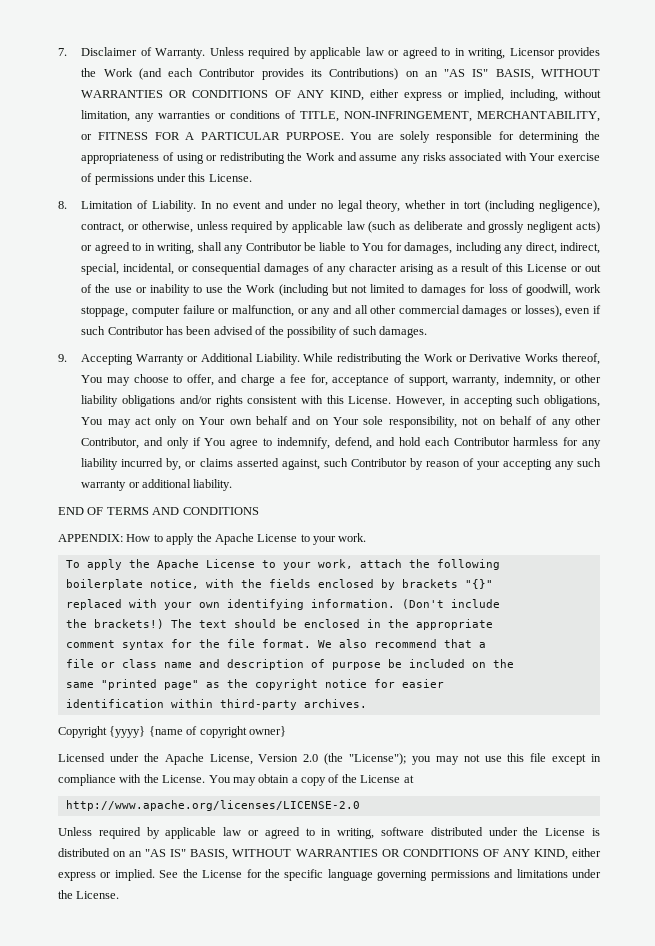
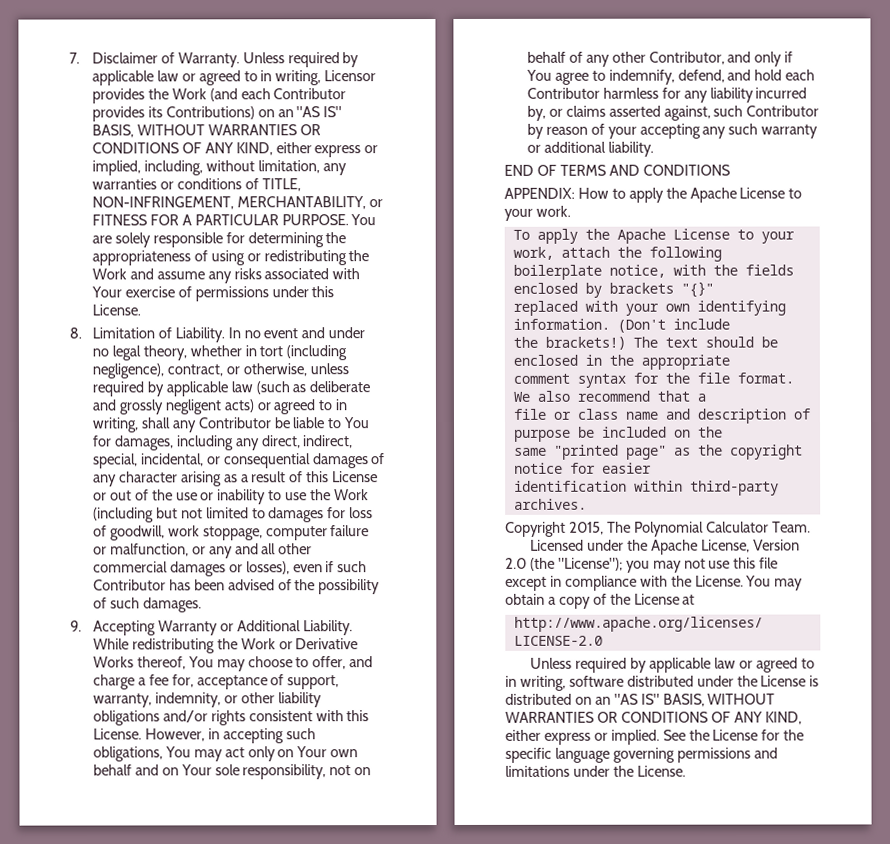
- Copyright {yyyy} {name of copyright owner}
+ Copyright 2015, The Polynomial Calculator Team.

